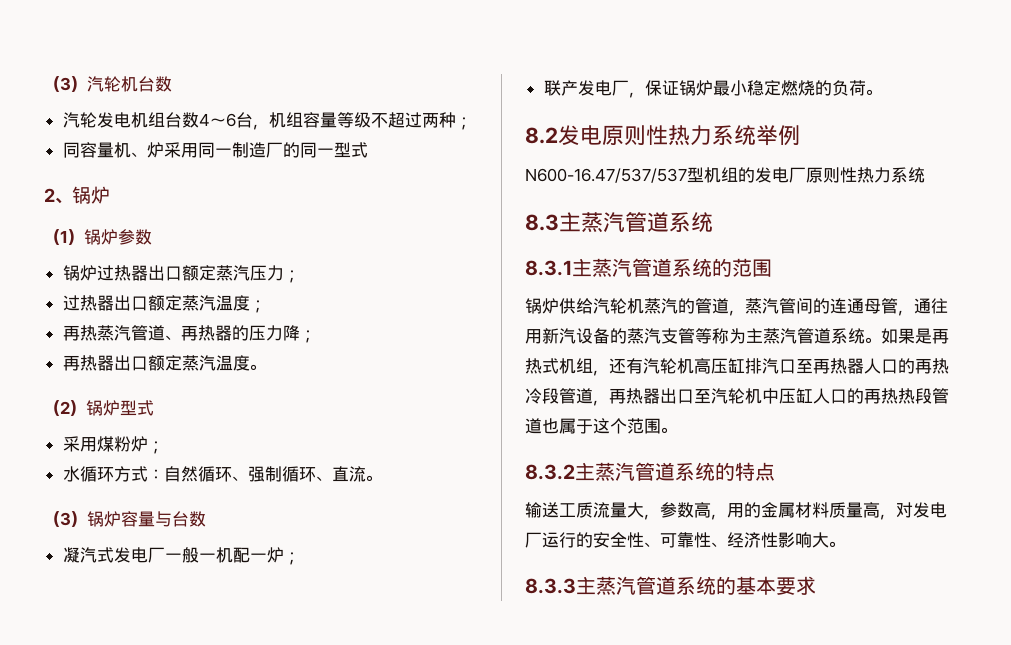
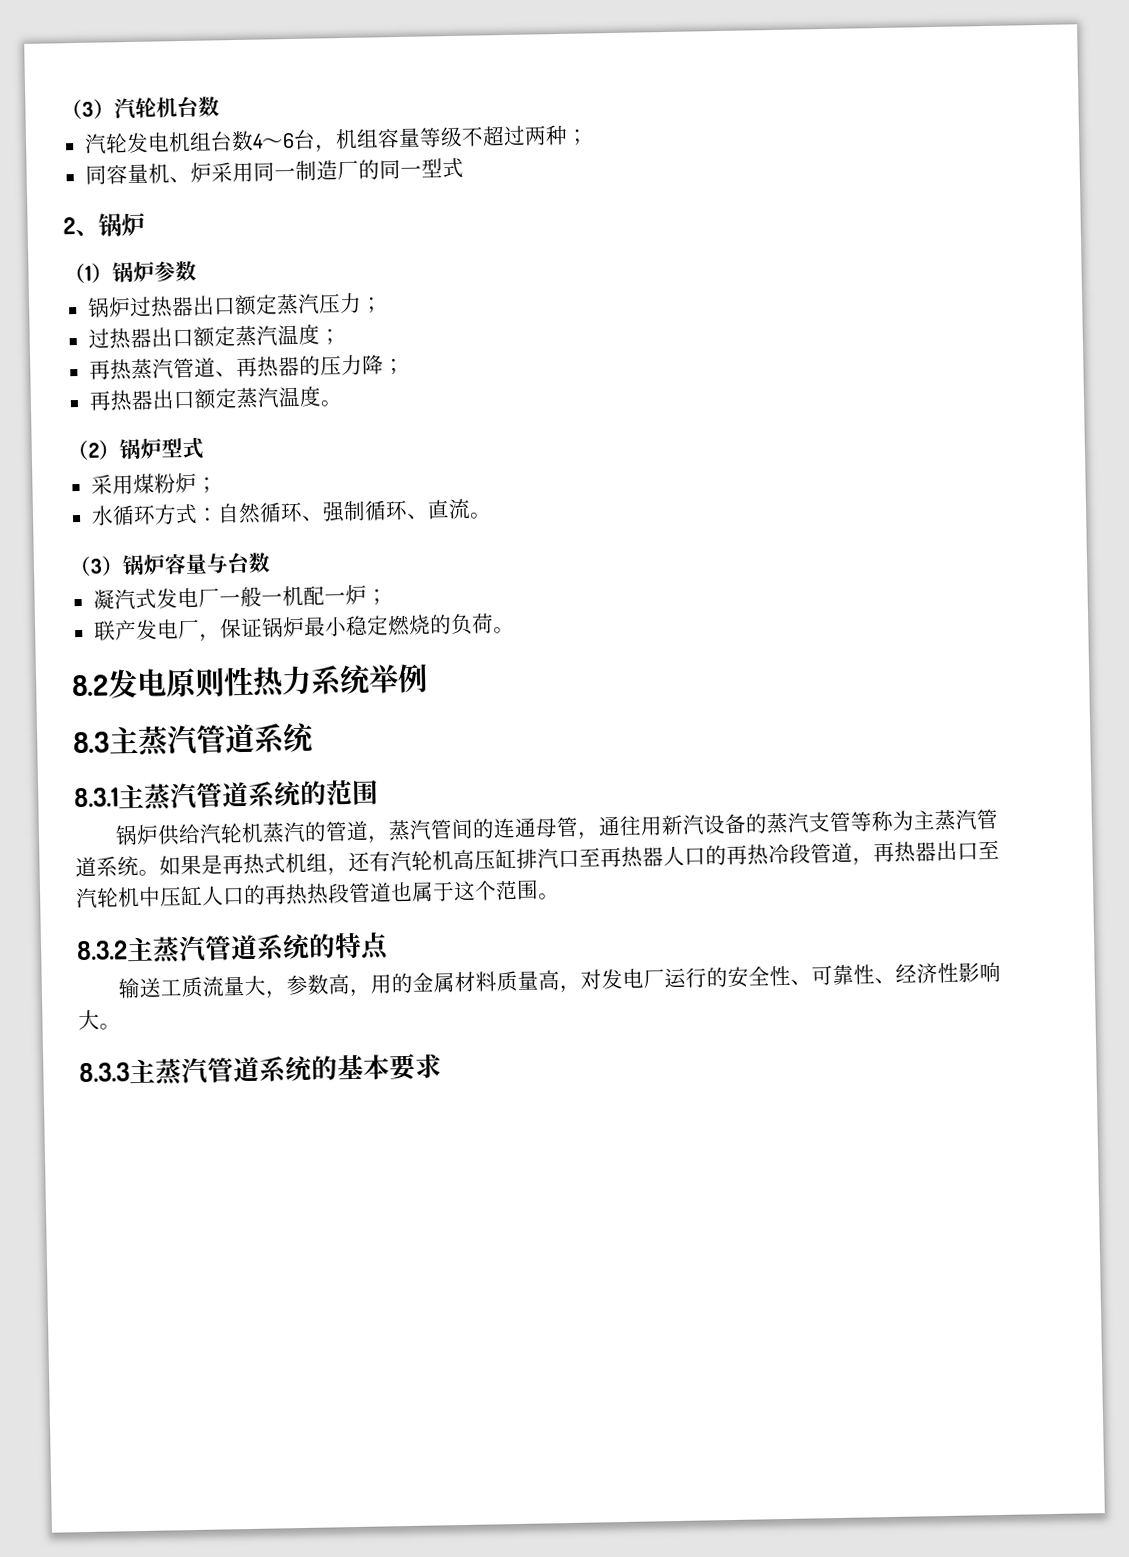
- N600-16.47/537/537型机组的发电厂原则性热力系统

